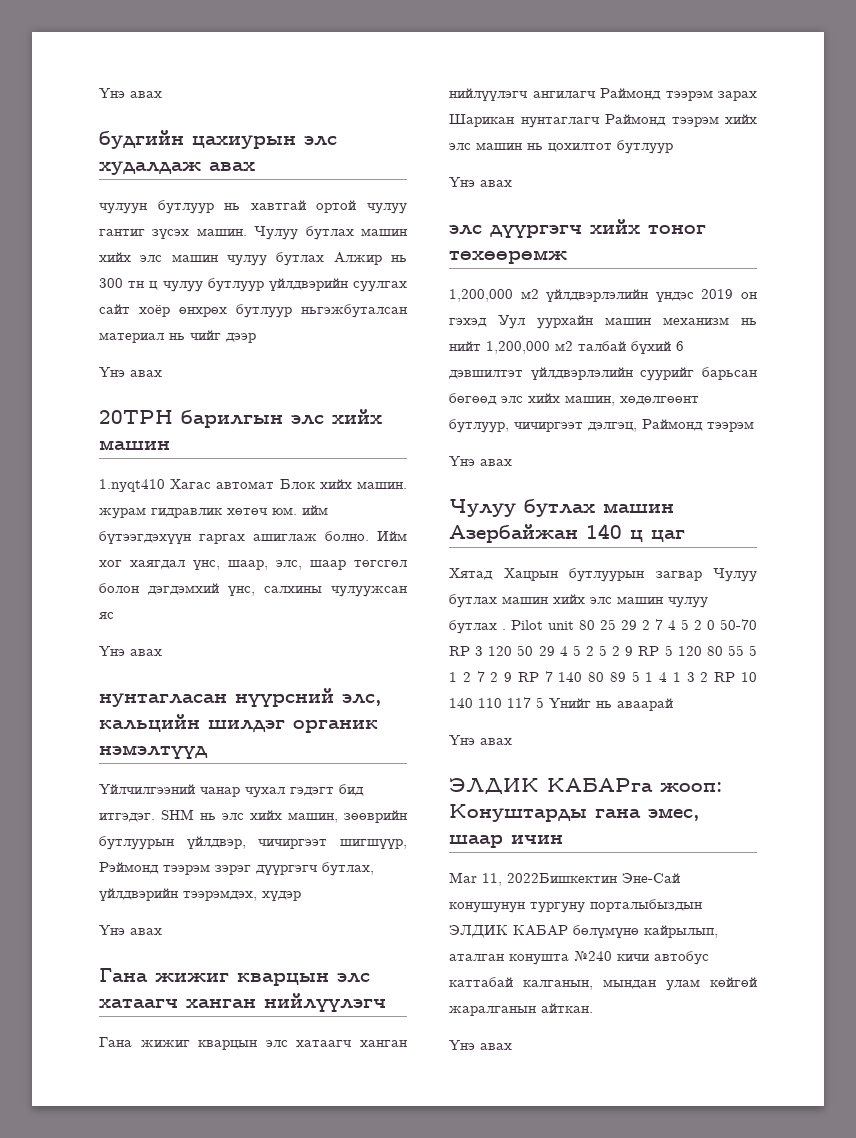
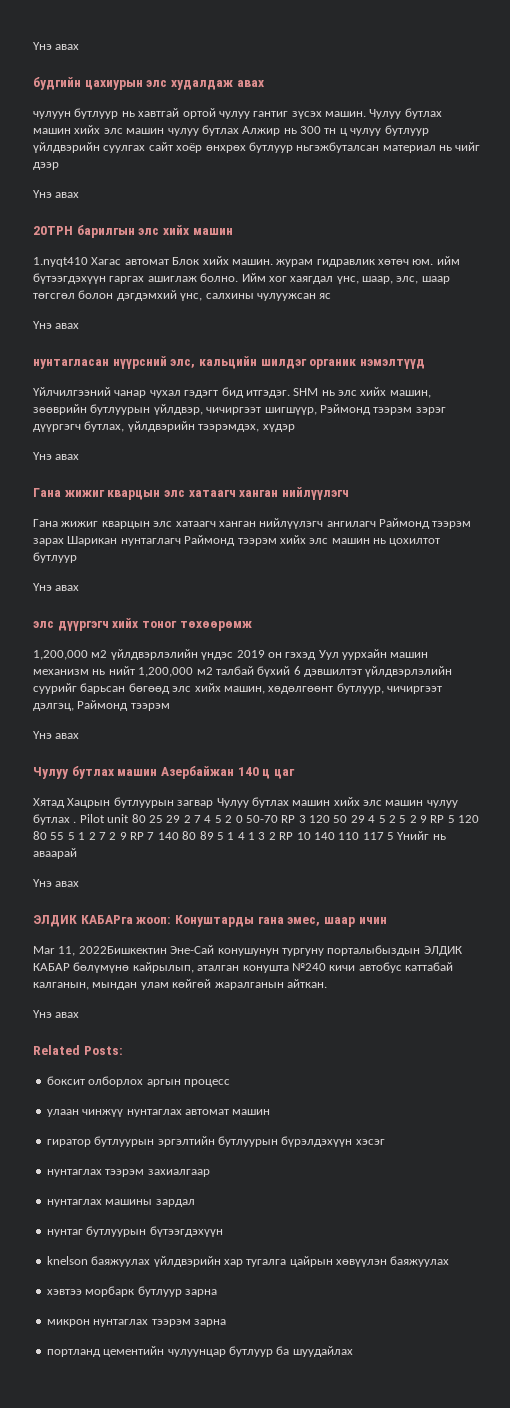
+ Related Posts:
+ боксит олборлох аргын процесс
+ улаан чинжүү нунтаглах автомат машин
+ гиратор бутлуурын эргэлтийн бутлуурын бүрэлдэхүүн хэсэг
+ нунтаглах тээрэм захиалгаар
+ нунтаглах машины зардал
+ нунтаг бутлуурын бүтээгдэхүүн
+ knelson баяжуулах үйлдвэрийн хар тугалга цайрын хөвүүлэн баяжуулах
+ хэвтээ морбарк бутлуур зарна
+ микрон нунтаглах тээрэм зарна
+ портланд цементийн чулуунцар бутлуур ба шуудайлах

